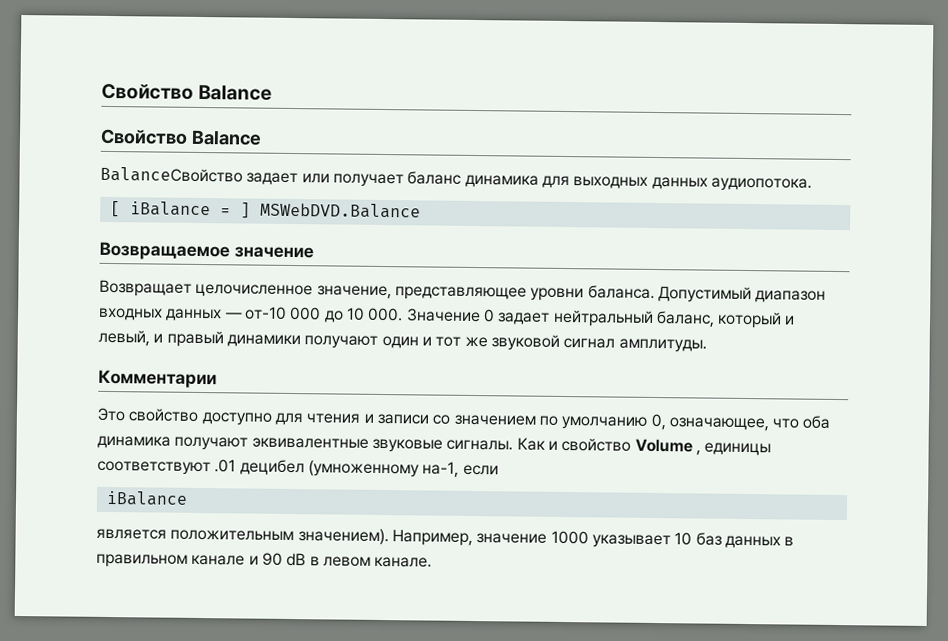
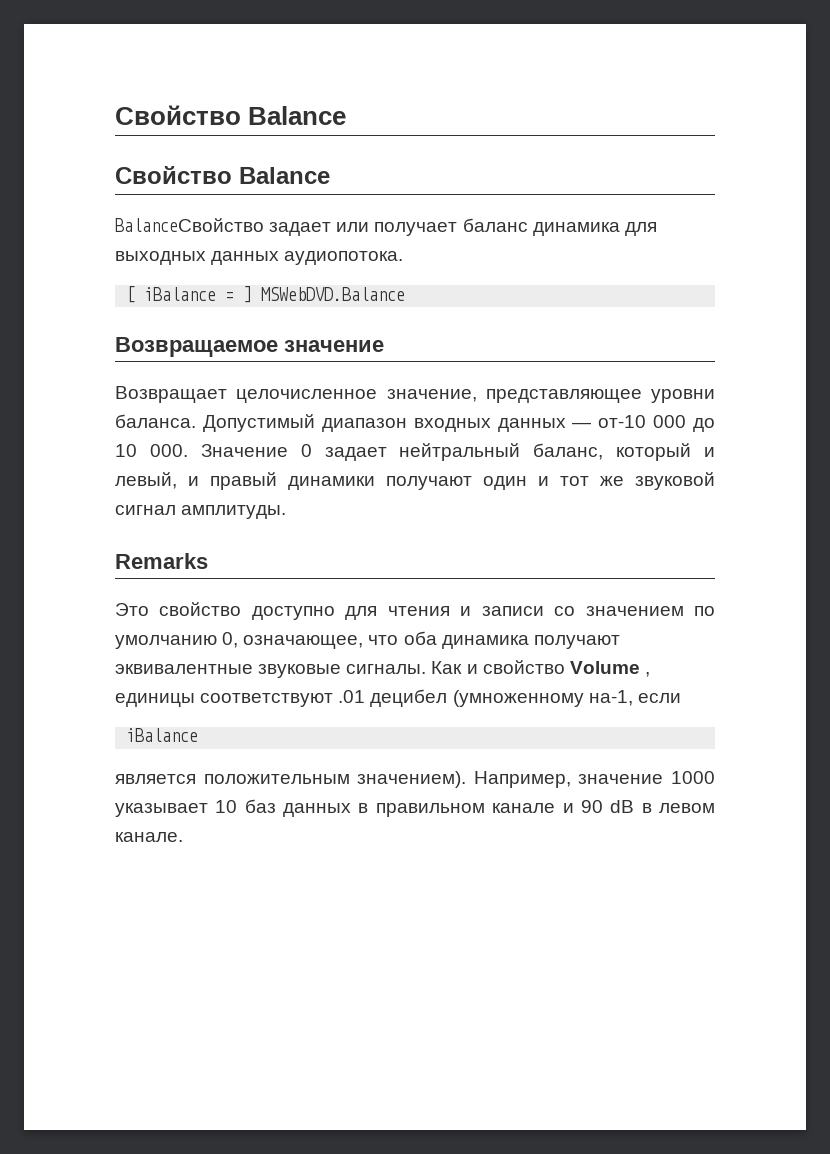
- Комментарии
+ Remarks

